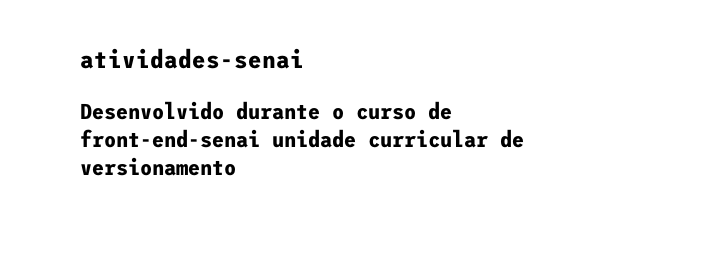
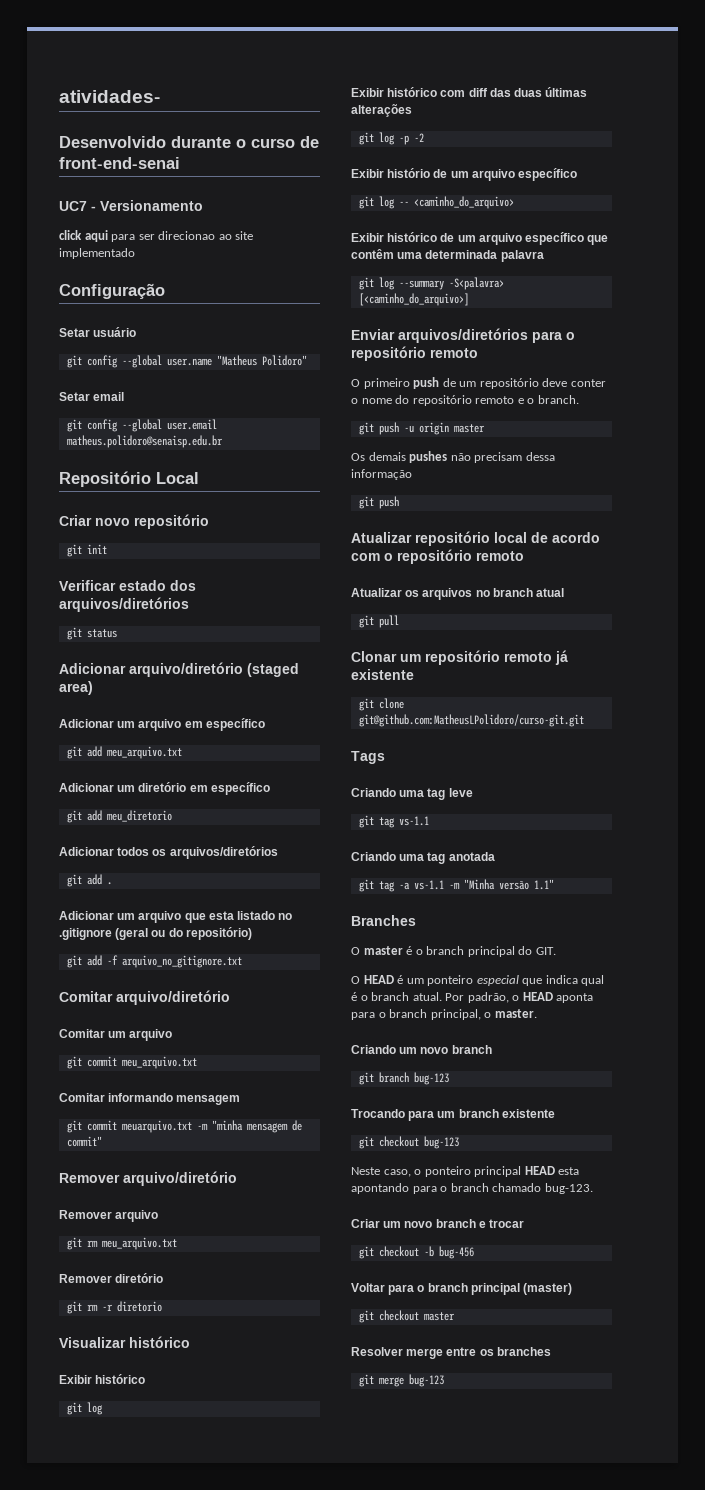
- atividades-senai
+ atividades-
- Desenvolvido durante o curso de front-end-senai unidade curricular de versionamento
+ Desenvolvido durante o curso de front-end-senai
+ UC7 - Versionamento
+ click aqui para ser direcionao ao site implementado
+ Configuração
+ Setar usuário
+ git config --global user.name "Matheus Polidoro"
+ Setar email
+ git config --global user.email matheus.polidoro@senaisp.edu.br
+ Repositório Local
+ Criar novo repositório
+ git init
+ Verificar estado dos arquivos/diretórios
+ git status
+ Adicionar arquivo/diretório (staged area)
+ Adicionar um arquivo em específico
+ git add meu_arquivo.txt
+ Adicionar um diretório em específico
+ git add meu_diretorio
+ Adicionar todos os arquivos/diretórios
+ git add .
+ Adicionar um arquivo que esta listado no .gitignore (geral ou do repositório)
+ git add -f arquivo_no_gitignore.txt
+ Comitar arquivo/diretório
+ Comitar um arquivo
+ git commit meu_arquivo.txt
+ Comitar informando mensagem
+ git commit meuarquivo.txt -m "minha mensagem de commit"
+ Remover arquivo/diretório
+ Remover arquivo
+ git rm meu_arquivo.txt
+ Remover diretório
+ git rm -r diretorio
+ Visualizar histórico
+ Exibir histórico
+ git log
+ Exibir histórico com diff das duas últimas alterações
+ git log -p -2
+ Exibir histório de um arquivo específico
+ git log -- <caminho_do_arquivo>
+ Exibir histórico de um arquivo específico que contêm uma determinada palavra
+ git log --summary -S<palavra> [<caminho_do_arquivo>]
+ Enviar arquivos/diretórios para o repositório remoto
+ O primeiro push de um repositório deve conter o nome do repositório remoto e o branch.
+ git push -u origin master
+ Os demais pushes não precisam dessa informação
+ git push
+ Atualizar repositório local de acordo com o repositório remoto
+ Atualizar os arquivos no branch atual
+ git pull
+ Clonar um repositório remoto já existente
+ git clone git@github.com:MatheusLPolidoro/curso-git.git
+ Tags
+ Criando uma tag leve
+ git tag vs-1.1
+ Criando uma tag anotada
+ git tag -a vs-1.1 -m "Minha versão 1.1"
+ Branches
+ O master é o branch principal do GIT.
+ O HEAD é um ponteiro especial que indica qual é o branch atual. Por padrão, o HEAD aponta para o branch principal, o master.
+ Criando um novo branch
+ git branch bug-123
+ Trocando para um branch existente
+ git checkout bug-123
+ Neste caso, o ponteiro principal HEAD esta apontando para o branch chamado bug-123.
+ Criar um novo branch e trocar
+ git checkout -b bug-456
+ Voltar para o branch principal (master)
+ git checkout master
+ Resolver merge entre os branches
+ git merge bug-123

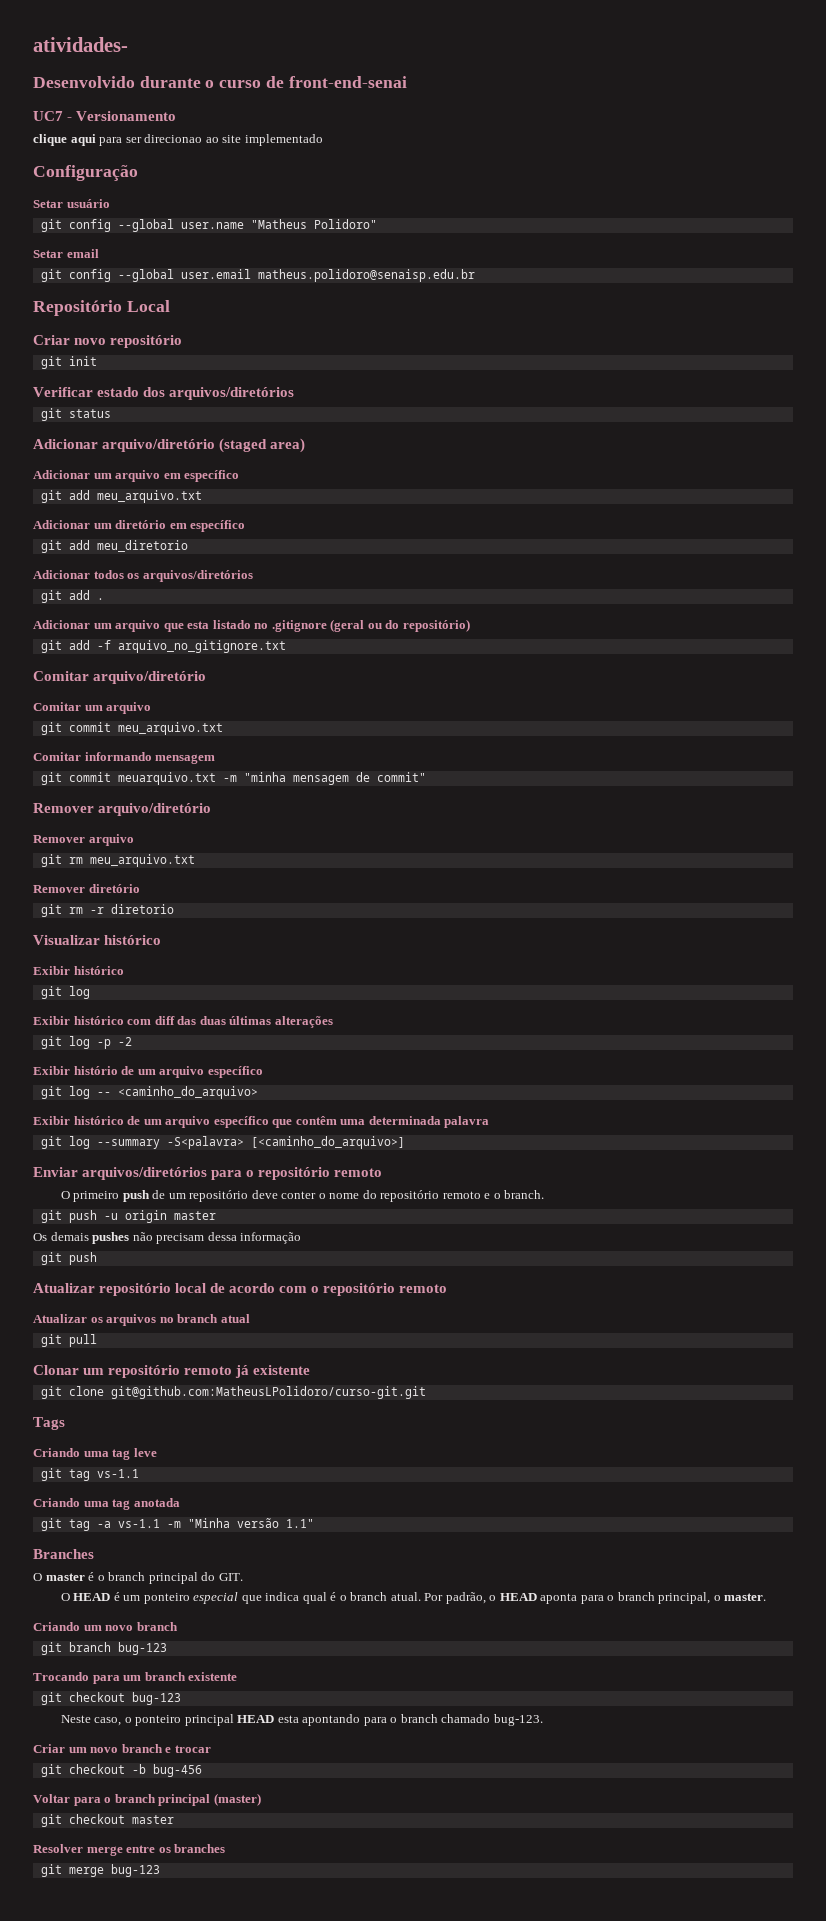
- click aqui para ser direcionao ao site implementado
+ clique aqui para ser direcionao ao site implementado

